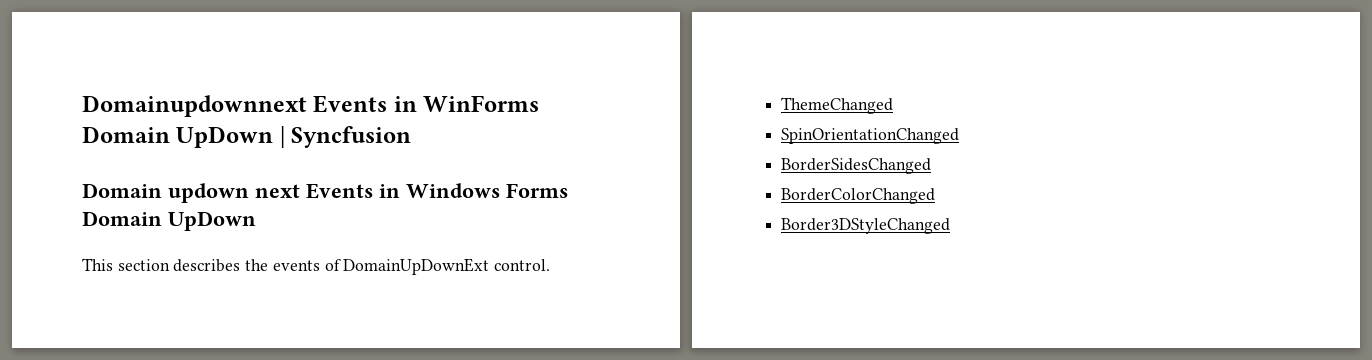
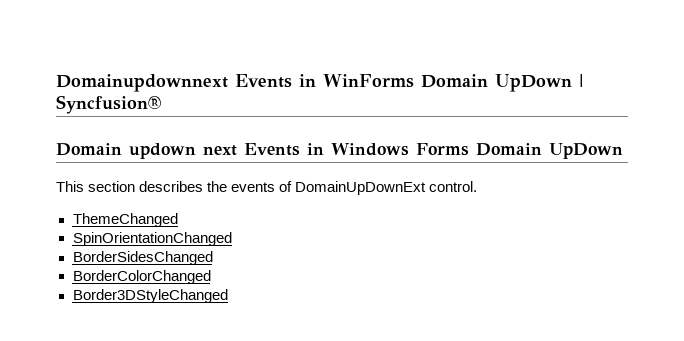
- Domainupdownnext Events in WinForms Domain UpDown | Syncfusion
+ Domainupdownnext Events in WinForms Domain UpDown | Syncfusion®

